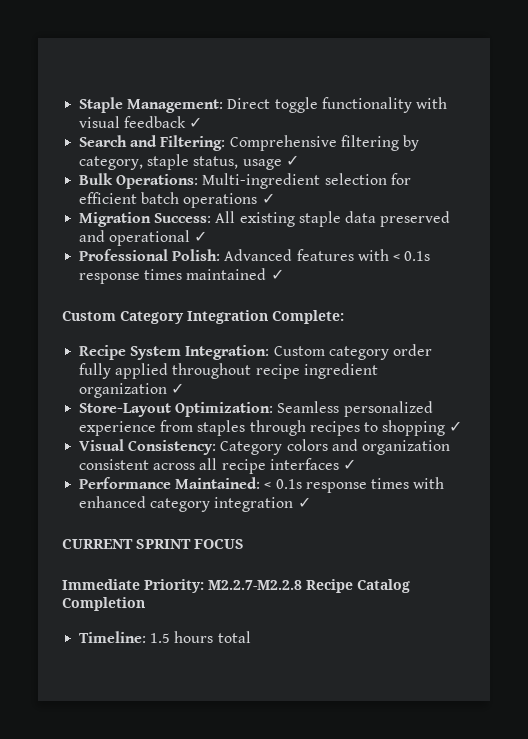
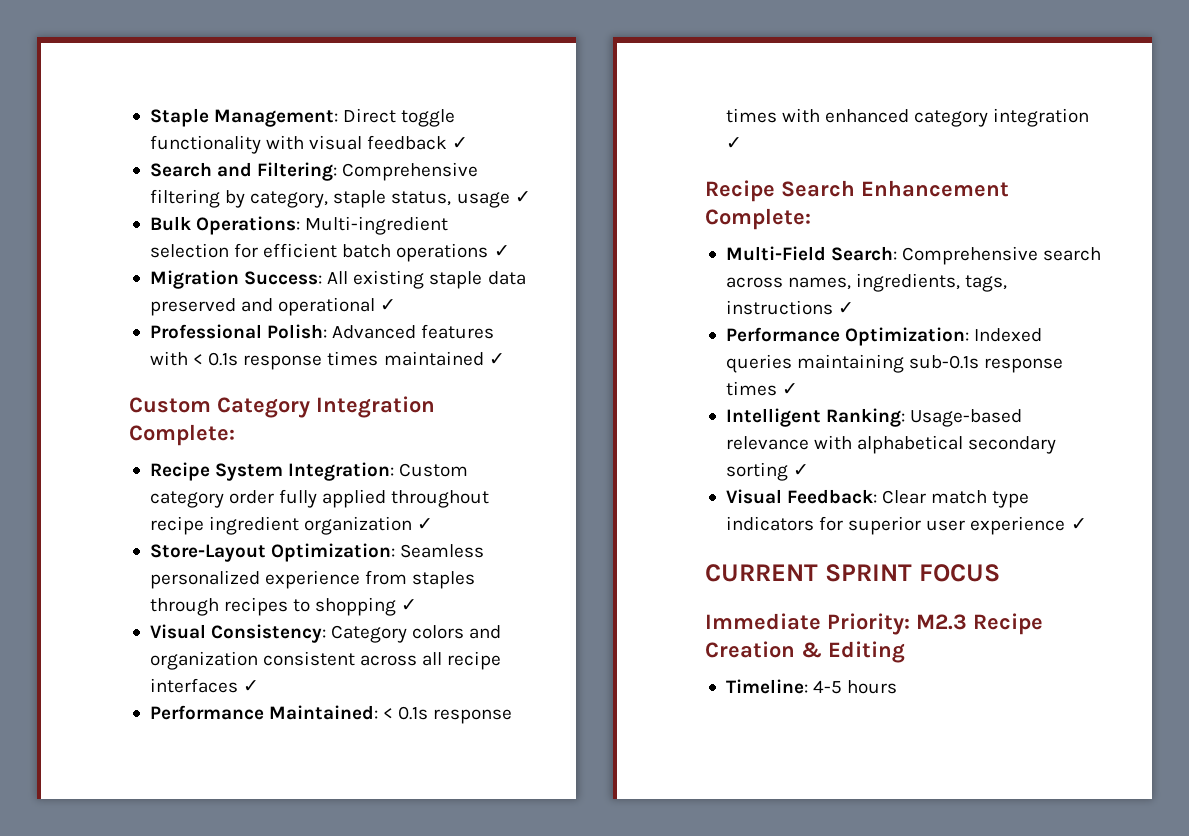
+ Recipe Search Enhancement Complete:
+ Multi-Field Search: Comprehensive search across names, ingredients, tags, instructions ✓
+ Performance Optimization: Indexed queries maintaining sub-0.1s response times ✓
+ Intelligent Ranking: Usage-based relevance with alphabetical secondary sorting ✓
+ Visual Feedback: Clear match type indicators for superior user experience ✓
- Immediate Priority: M2.2.7-M2.2.8 Recipe Catalog Completion
- Timeline: 1.5 hours total
+ Immediate Priority: M2.3 Recipe Creation & Editing
+ Timeline: 4-5 hours

